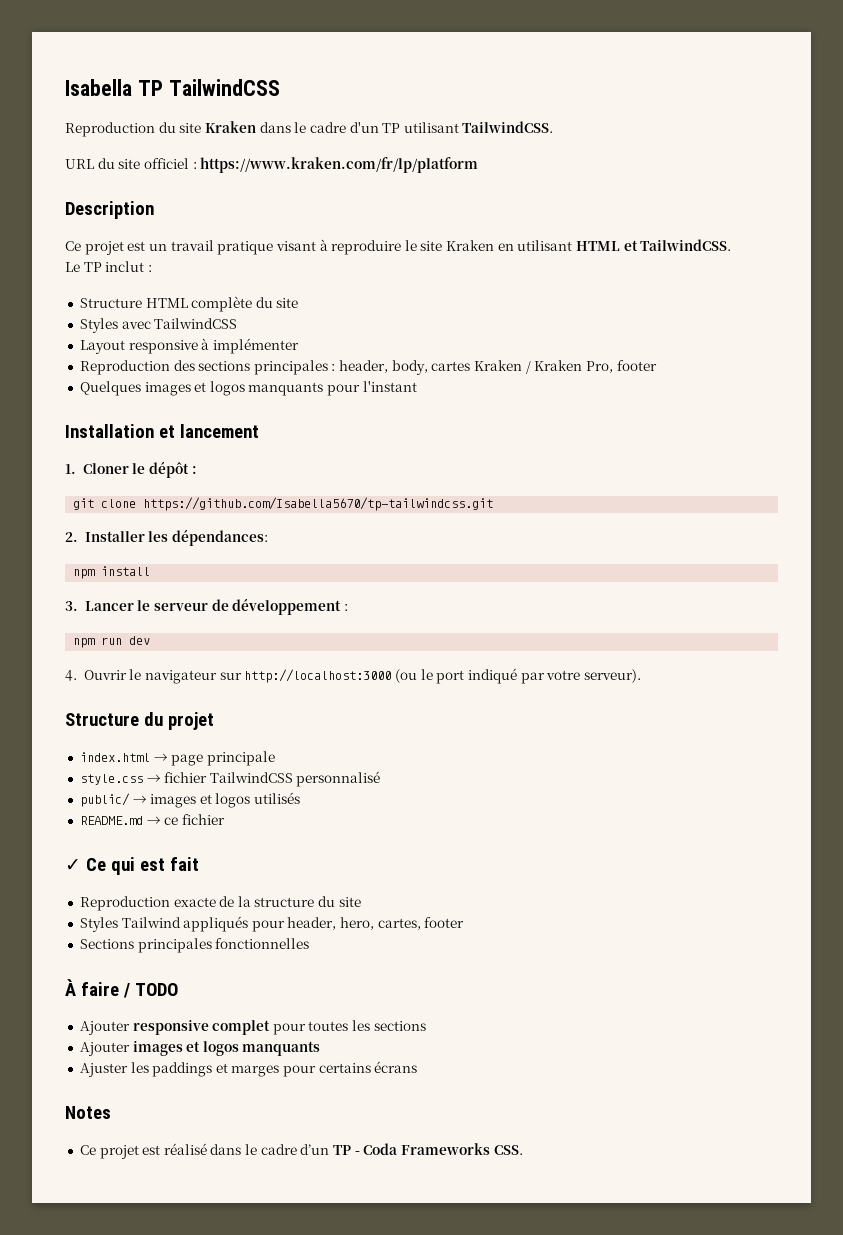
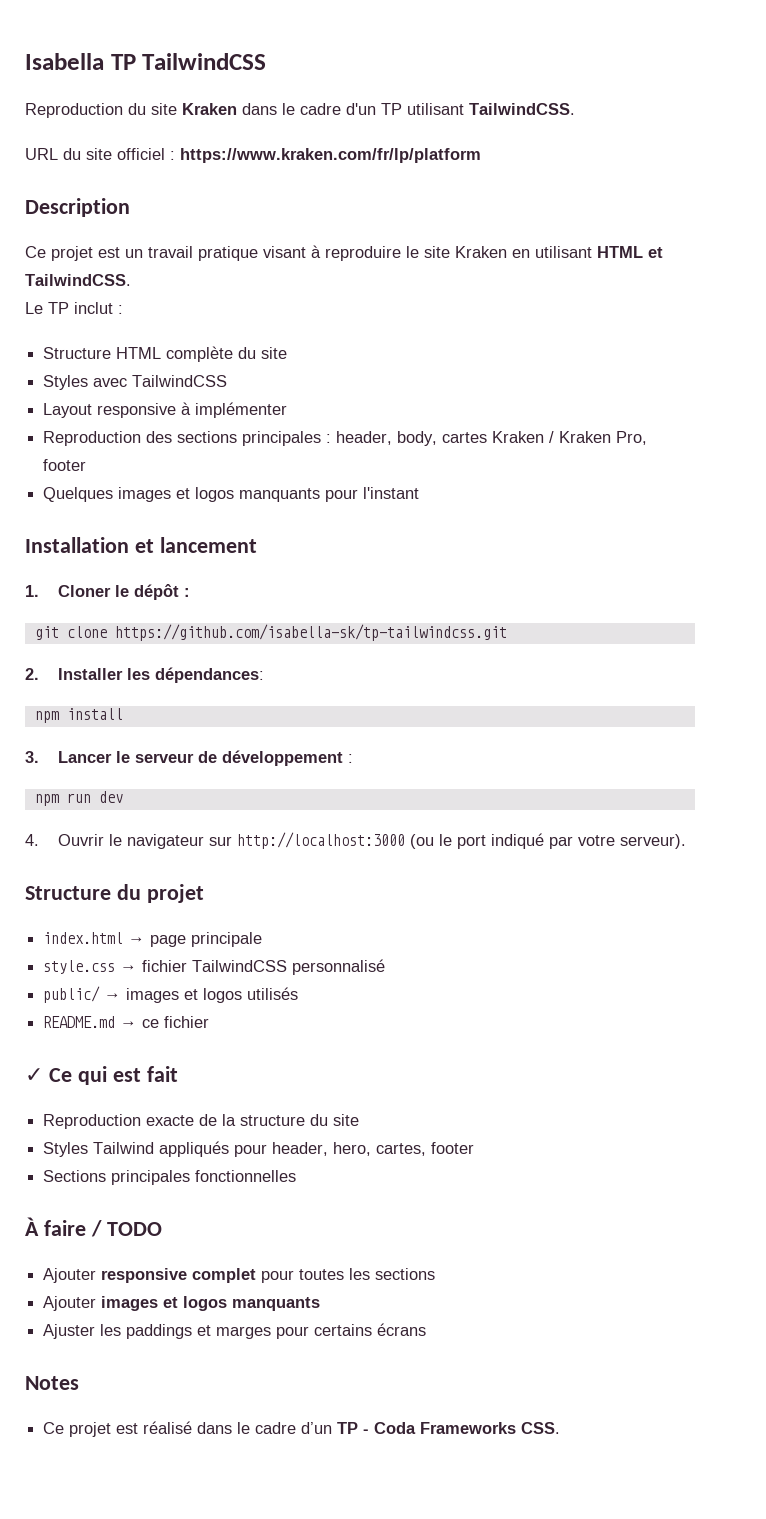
- git clone https://github.com/Isabella5670/tp-tailwindcss.git
+ git clone https://github.com/isabella-sk/tp-tailwindcss.git

